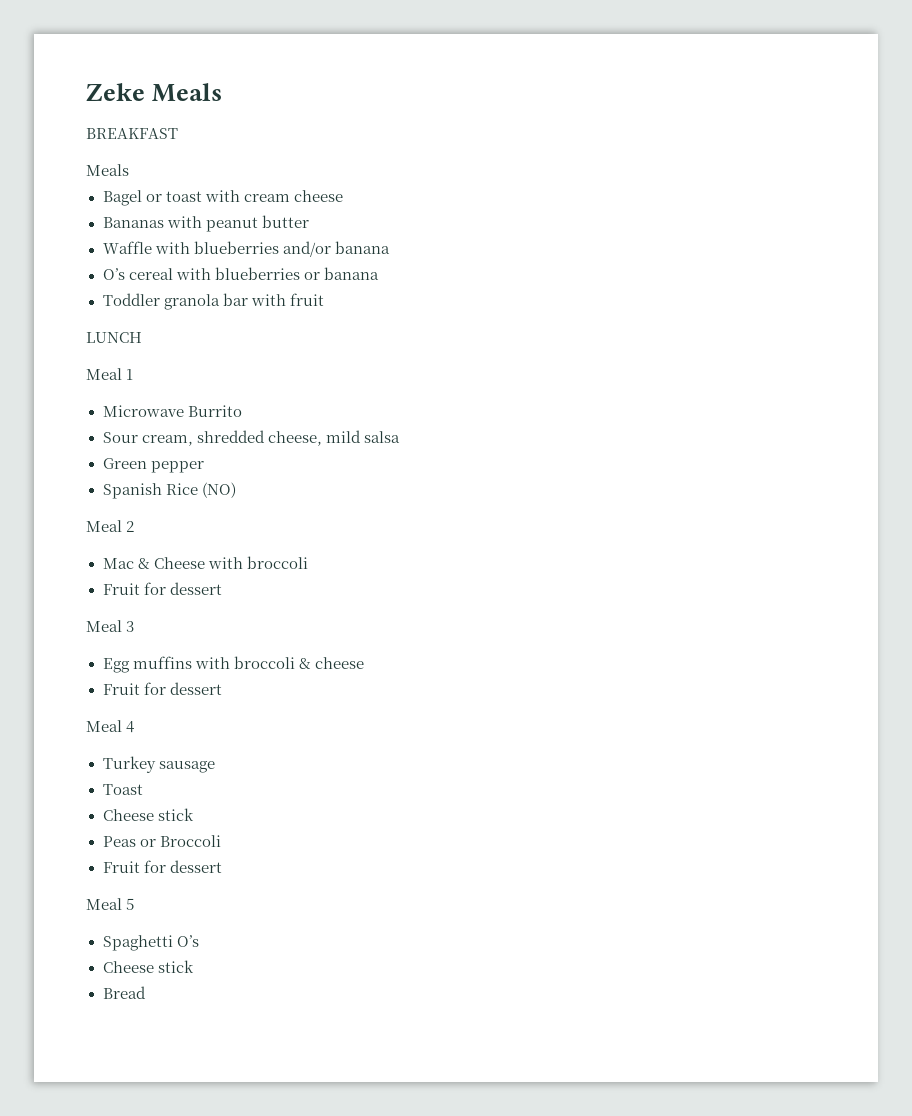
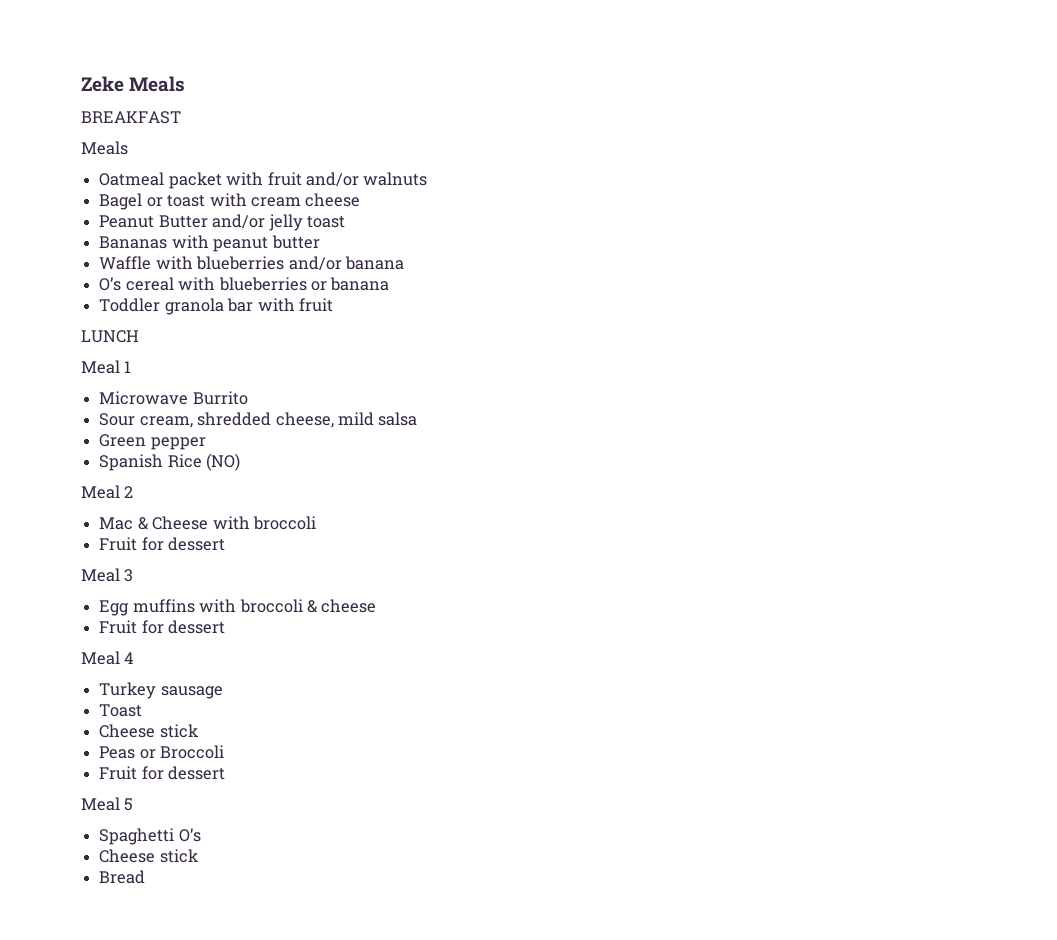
+ Oatmeal packet with fruit and/or walnuts
+ Peanut Butter and/or jelly toast

